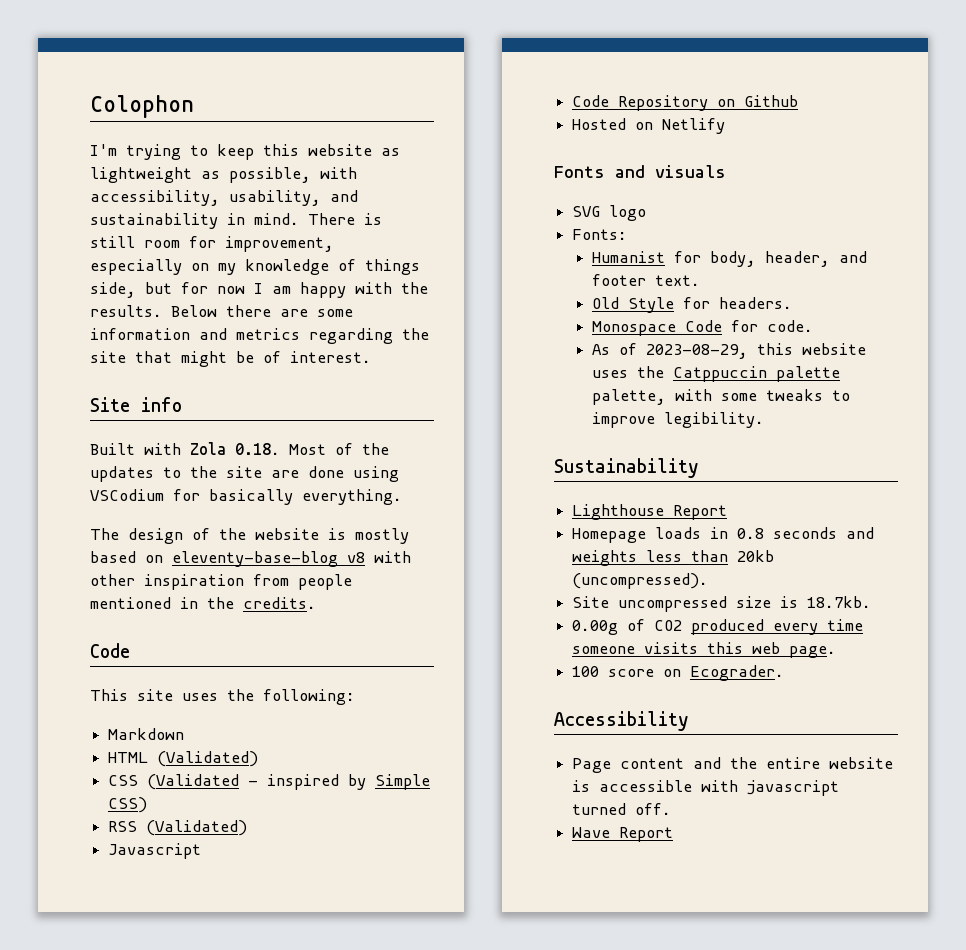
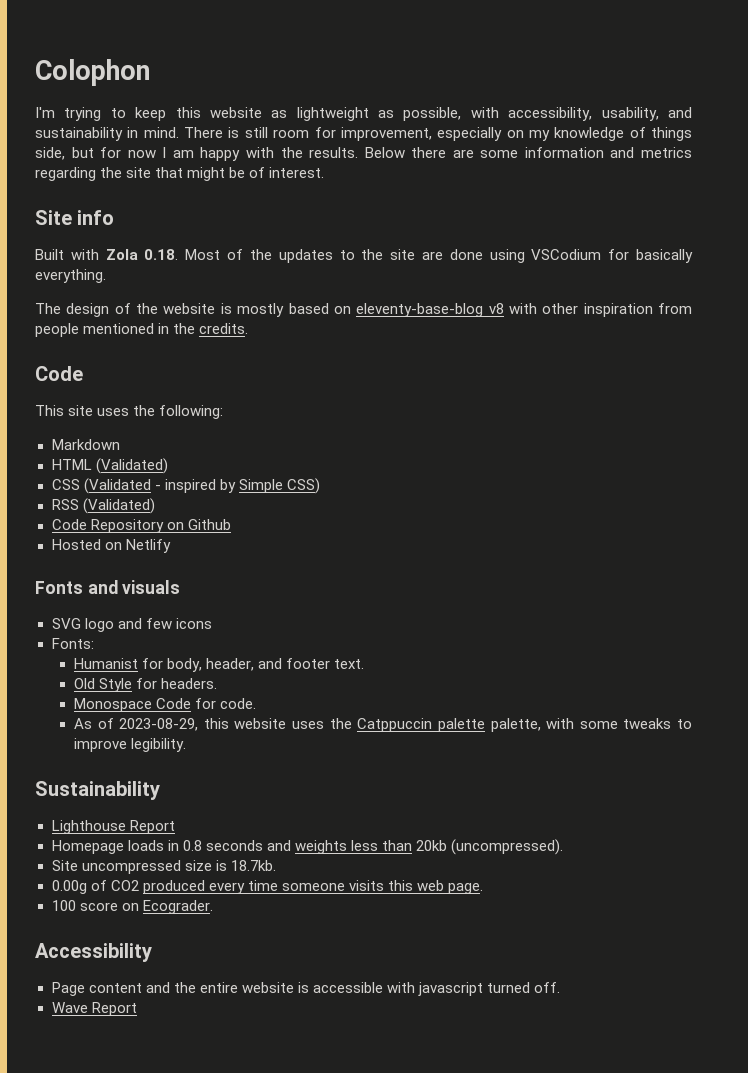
- Javascript
- SVG logo
+ SVG logo and few icons

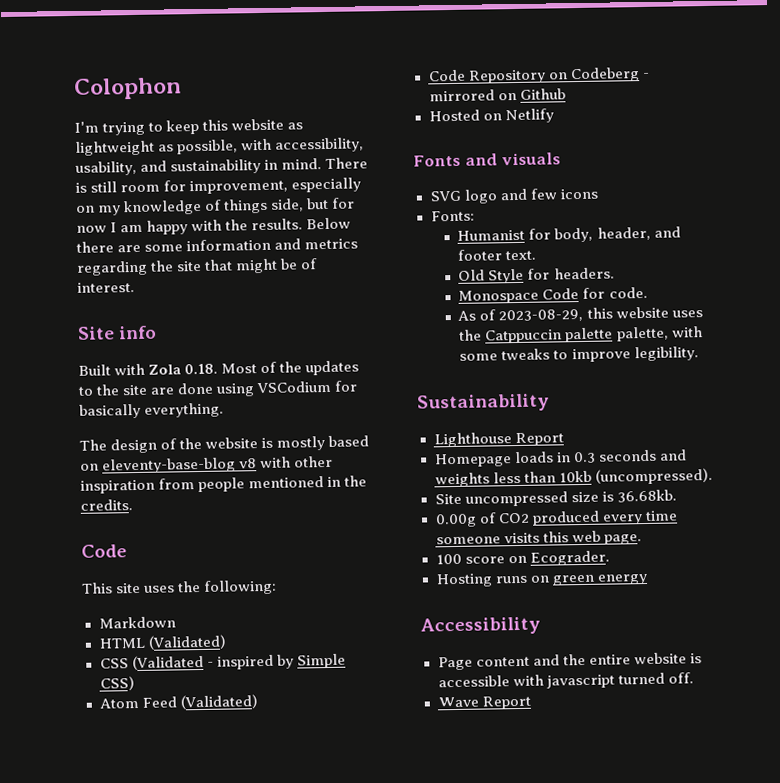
- RSS (Validated)
+ Atom Feed (Validated)
- Code Repository on Github
+ Code Repository on Codeberg - mirrored on Github
- Homepage loads in 0.8 seconds and weights less than 20kb (uncompressed).
+ Homepage loads in 0.3 seconds and weights less than 10kb (uncompressed).
- Site uncompressed size is 18.7kb.
+ Site uncompressed size is 36.68kb.
+ Hosting runs on green energy

